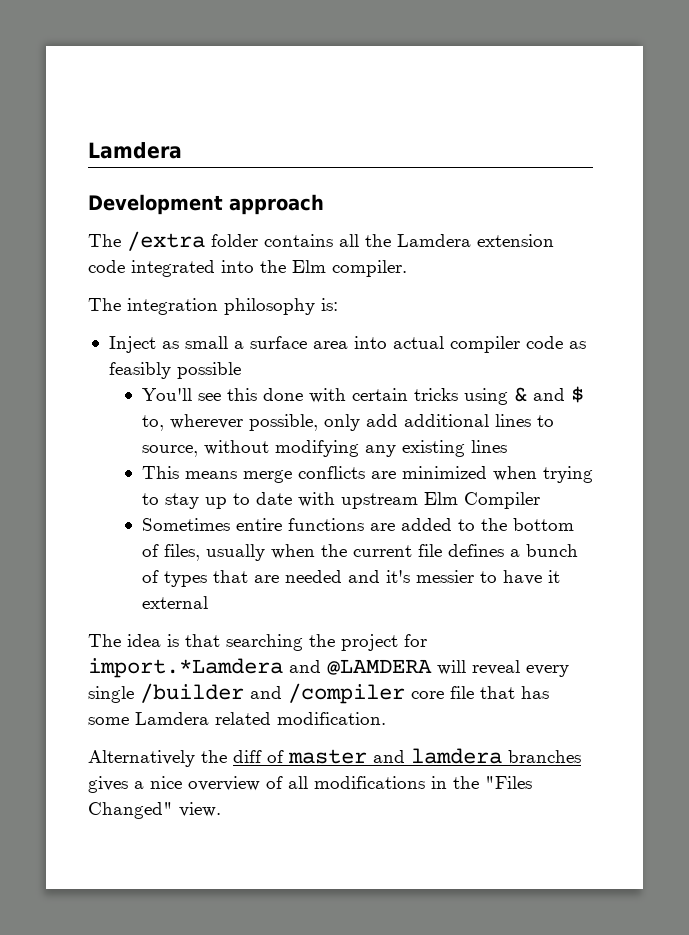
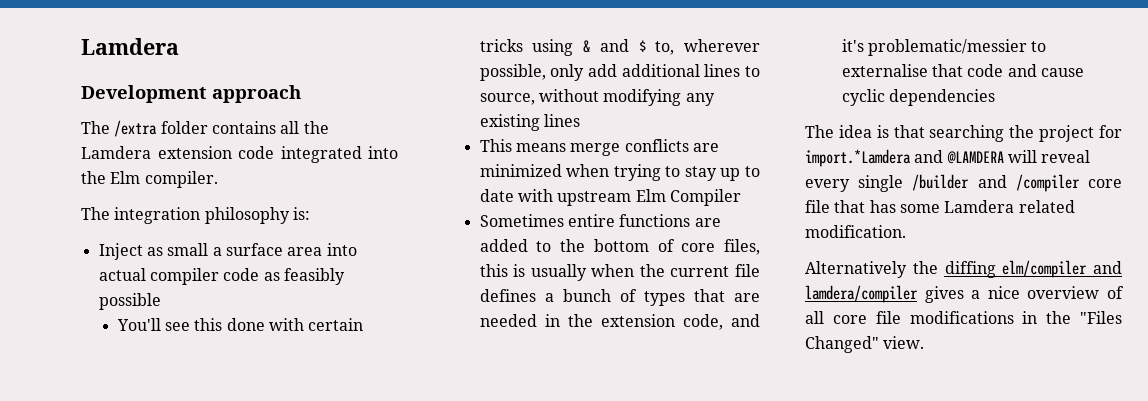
- Sometimes entire functions are added to the bottom of files, usually when the current file defines a bunch of types that are needed and it's messier to have it external
+ Sometimes entire functions are added to the bottom of core files, this is usually when the current file defines a bunch of types that are needed in the extension code, and it's problematic/messier to externalise that code and cause cyclic dependencies
- Alternatively the diff of master and lamdera branches gives a nice overview of all modifications in the "Files Changed" view.
+ Alternatively the diffing elm/compiler and lamdera/compiler gives a nice overview of all core file modifications in the "Files Changed" view.

